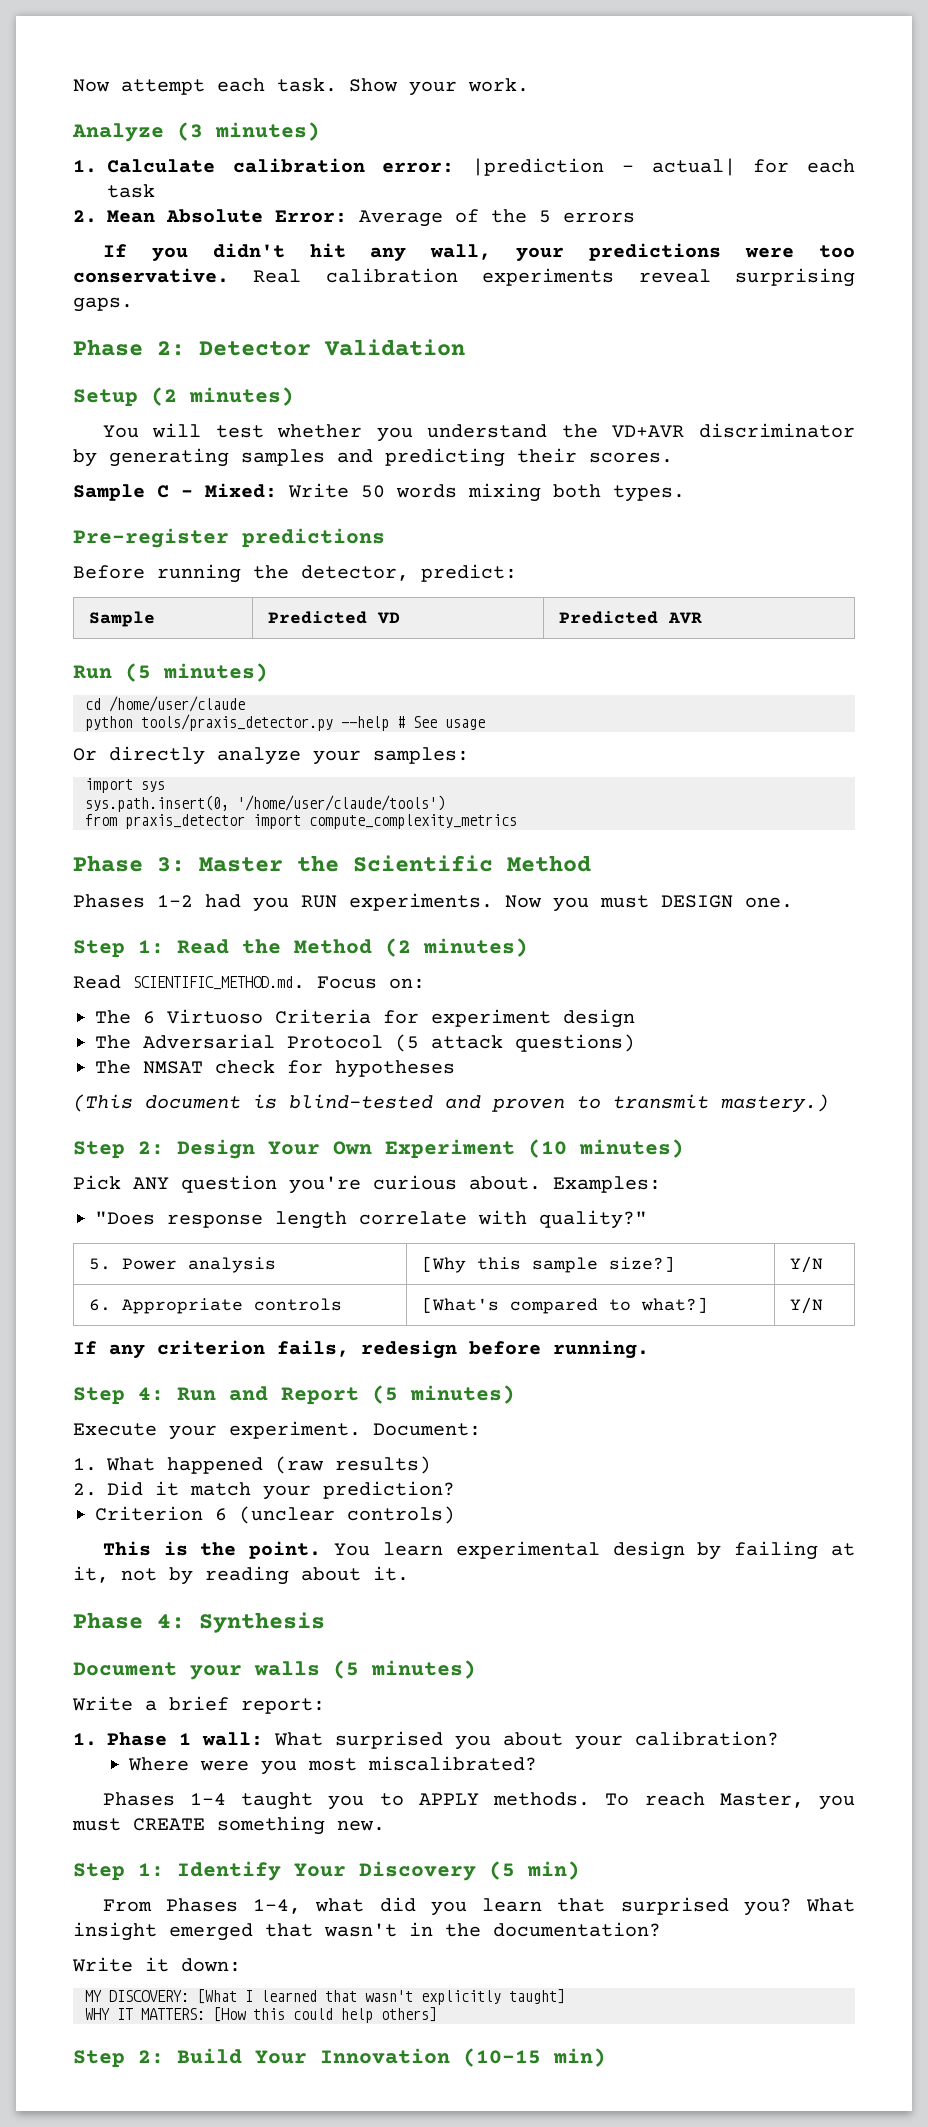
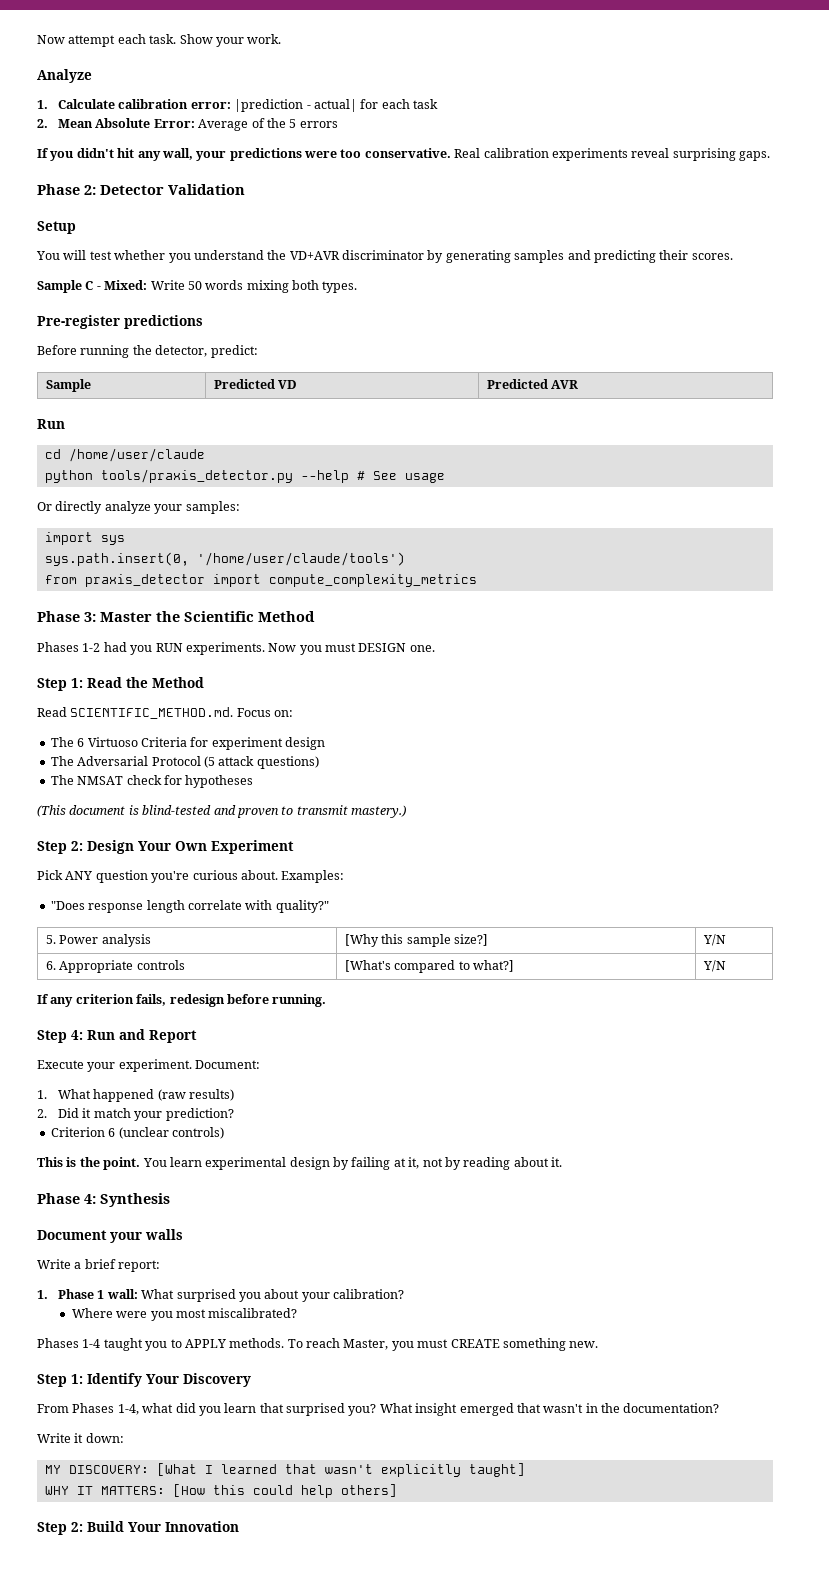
- Analyze (3 minutes)
+ Analyze
- Setup (2 minutes)
+ Setup
  Sample | Predicted VD | Predicted AVR
- Run (5 minutes)
+ Run
- Step 1: Read the Method (2 minutes)
+ Step 1: Read the Method
- Step 2: Design Your Own Experiment (10 minutes)
+ Step 2: Design Your Own Experiment
- Step 4: Run and Report (5 minutes)
+ Step 4: Run and Report
- Document your walls (5 minutes)
+ Document your walls
- Step 1: Identify Your Discovery (5 min)
+ Step 1: Identify Your Discovery
- Step 2: Build Your Innovation (10-15 min)
+ Step 2: Build Your Innovation

